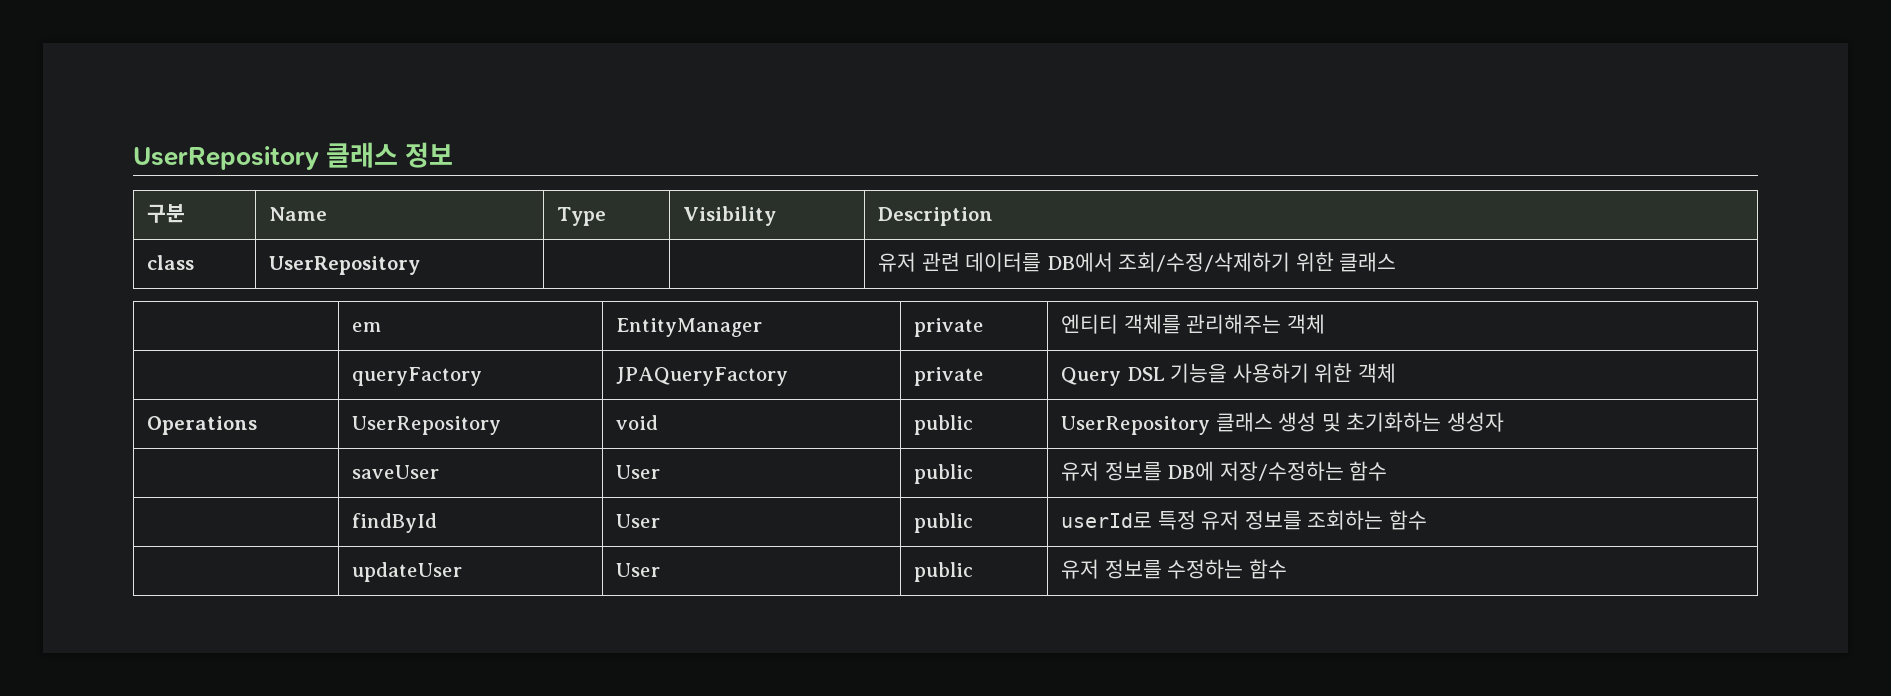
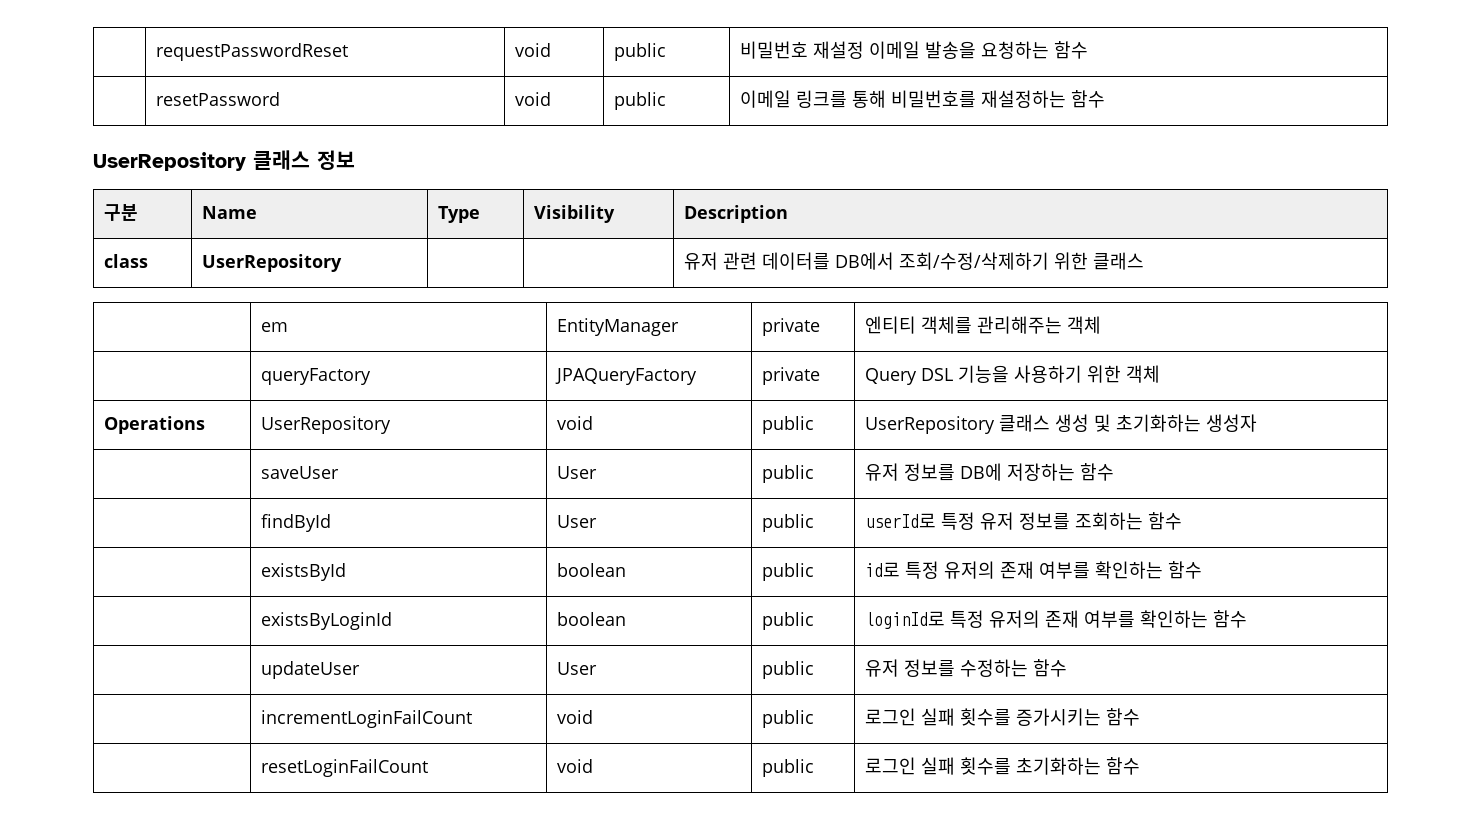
+ | requestPasswordReset | void | public | 비밀번호 재설정 이메일 발송을 요청하는 함수
+ | resetPassword | void | public | 이메일 링크를 통해 비밀번호를 재설정하는 함수
- | saveUser | User | public | 유저 정보를 DB에 저장/수정하는 함수
+ | saveUser | User | public | 유저 정보를 DB에 저장하는 함수
+ | existsById | boolean | public | id로 특정 유저의 존재 여부를 확인하는 함수
+ | existsByLoginId | boolean | public | loginId로 특정 유저의 존재 여부를 확인하는 함수
+ | incrementLoginFailCount | void | public | 로그인 실패 횟수를 증가시키는 함수
+ | resetLoginFailCount | void | public | 로그인 실패 횟수를 초기화하는 함수

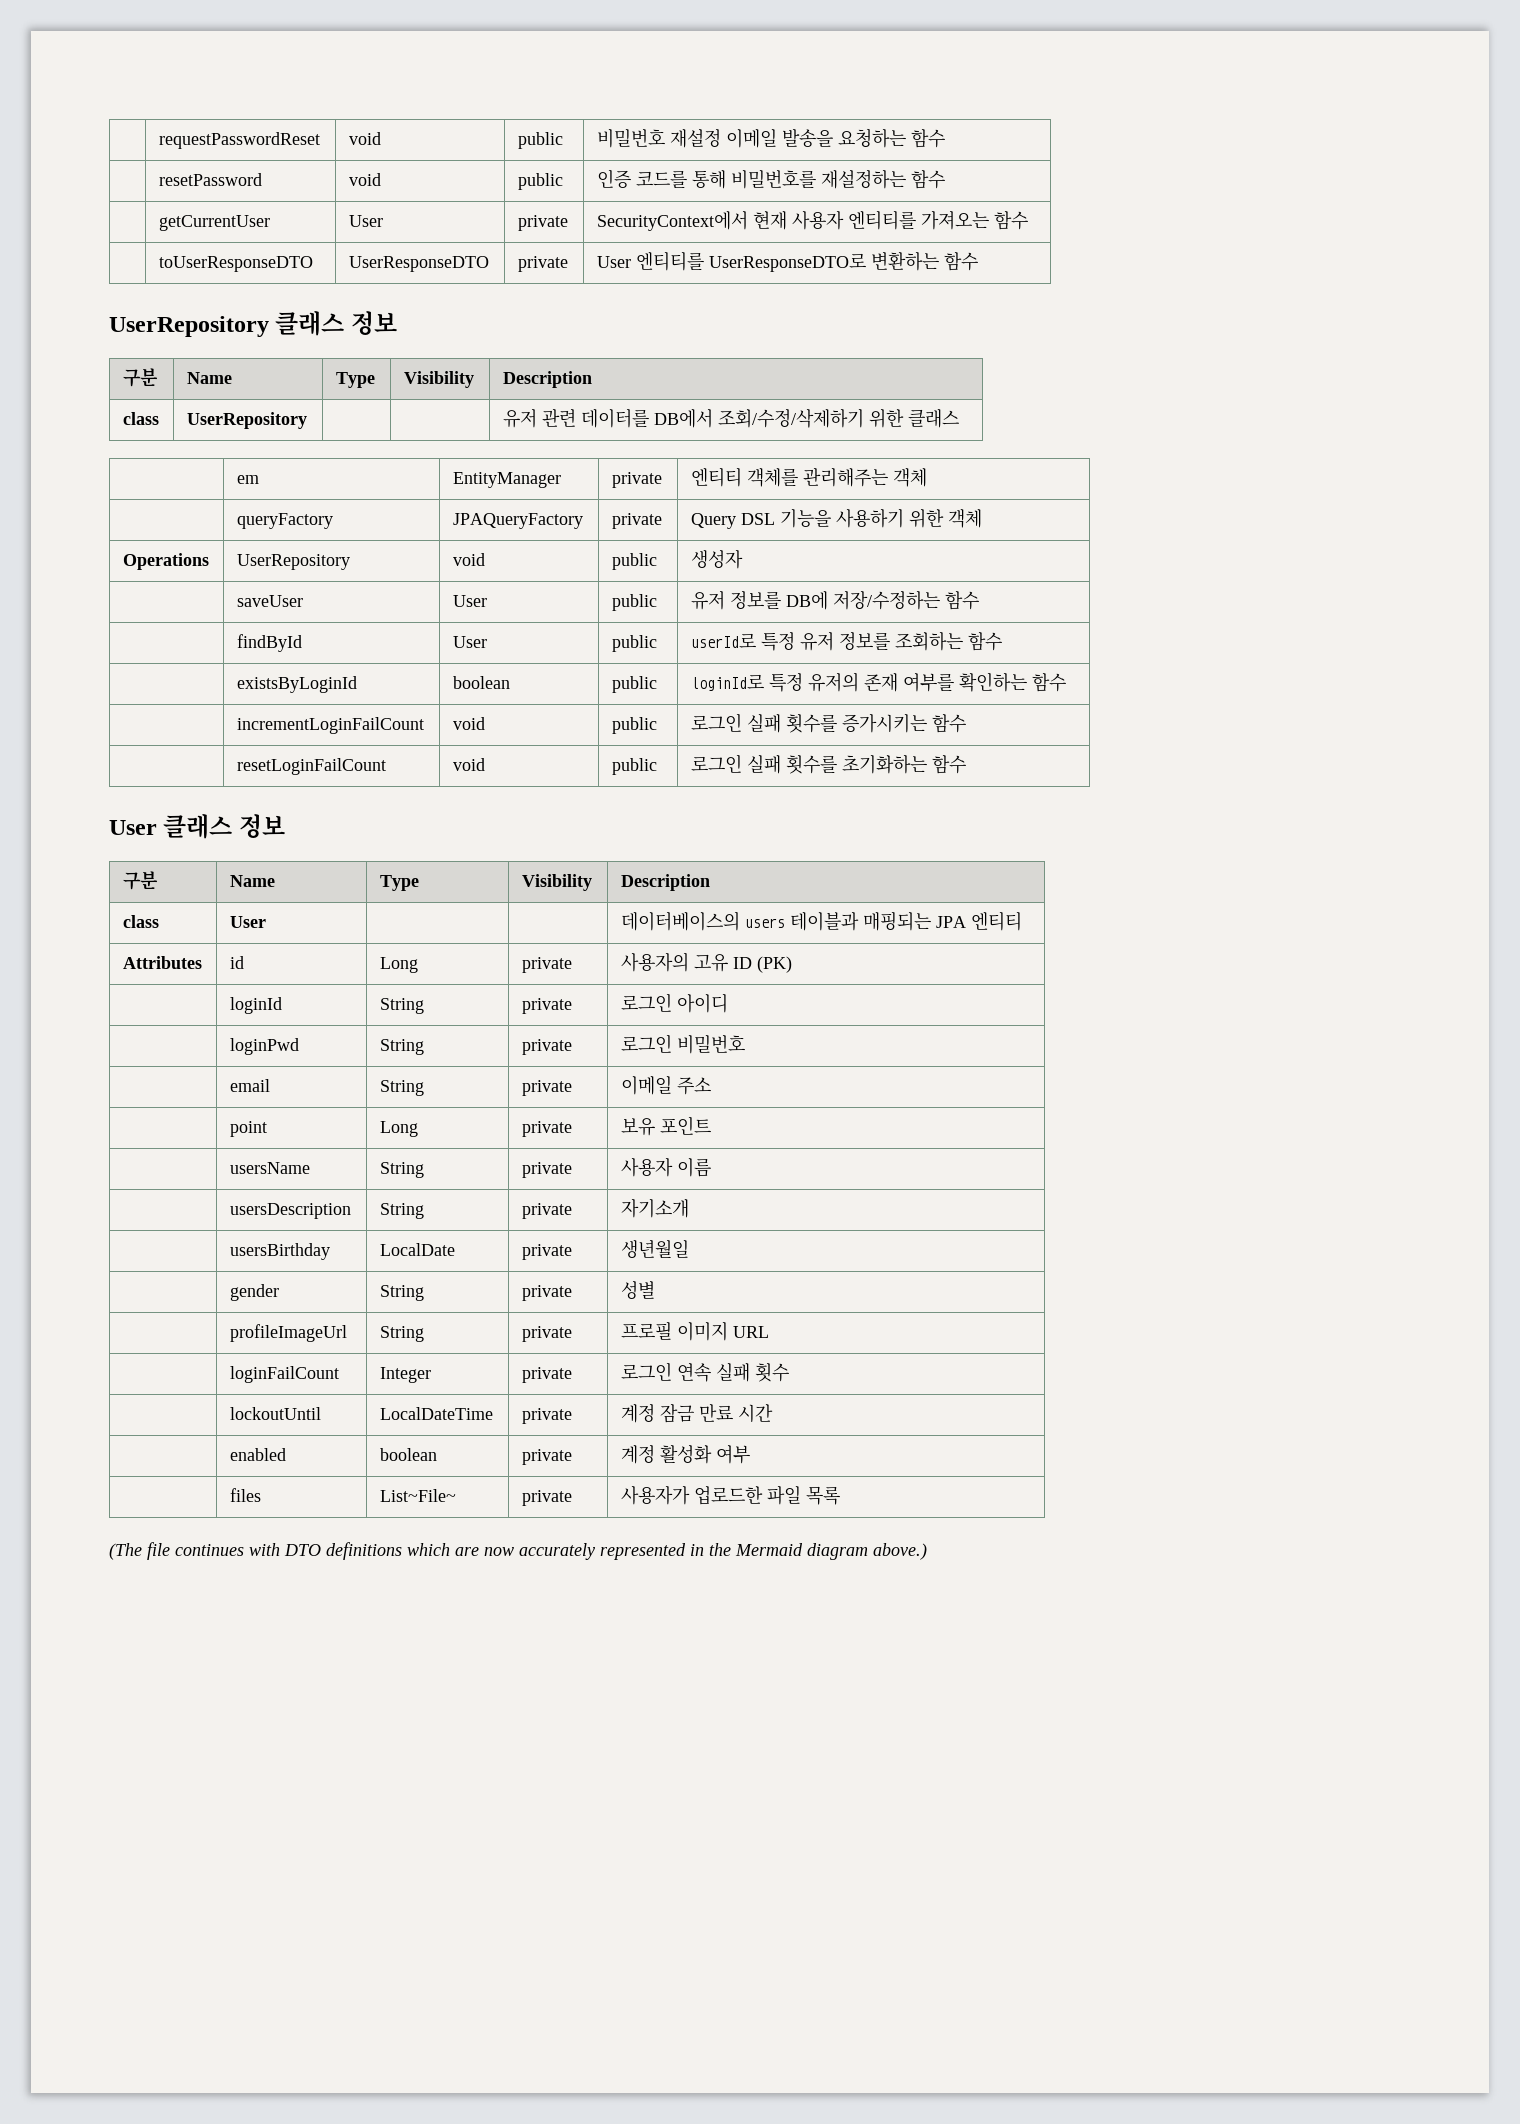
- | resetPassword | void | public | 이메일 링크를 통해 비밀번호를 재설정하는 함수
+ | resetPassword | void | public | 인증 코드를 통해 비밀번호를 재설정하는 함수
+ | getCurrentUser | User | private | SecurityContext에서 현재 사용자 엔티티를 가져오는 함수
+ | toUserResponseDTO | UserResponseDTO | private | User 엔티티를 UserResponseDTO로 변환하는 함수
- Operations | UserRepository | void | public | UserRepository 클래스 생성 및 초기화하는 생성자
+ Operations | UserRepository | void | public | 생성자
- | saveUser | User | public | 유저 정보를 DB에 저장하는 함수
+ | saveUser | User | public | 유저 정보를 DB에 저장/수정하는 함수
- | existsById | boolean | public | id로 특정 유저의 존재 여부를 확인하는 함수
- | updateUser | User | public | 유저 정보를 수정하는 함수
+ User 클래스 정보
+ 구분 | Name | Type | Visibility | Description
+ class | User | | | 데이터베이스의 users 테이블과 매핑되는 JPA 엔티티
+ Attributes | id | Long | private | 사용자의 고유 ID (PK)
+ | loginId | String | private | 로그인 아이디
+ | loginPwd | String | private | 로그인 비밀번호
+ | email | String | private | 이메일 주소
+ | point | Long | private | 보유 포인트
+ | usersName | String | private | 사용자 이름
+ | usersDescription | String | private | 자기소개
+ | usersBirthday | LocalDate | private | 생년월일
+ | gender | String | private | 성별
+ | profileImageUrl | String | private | 프로필 이미지 URL
+ | loginFailCount | Integer | private | 로그인 연속 실패 횟수
+ | lockoutUntil | LocalDateTime | private | 계정 잠금 만료 시간
+ | enabled | boolean | private | 계정 활성화 여부
+ | files | List~File~ | private | 사용자가 업로드한 파일 목록
+ (The file continues with DTO definitions which are now accurately represented in the Mermaid diagram above.)

